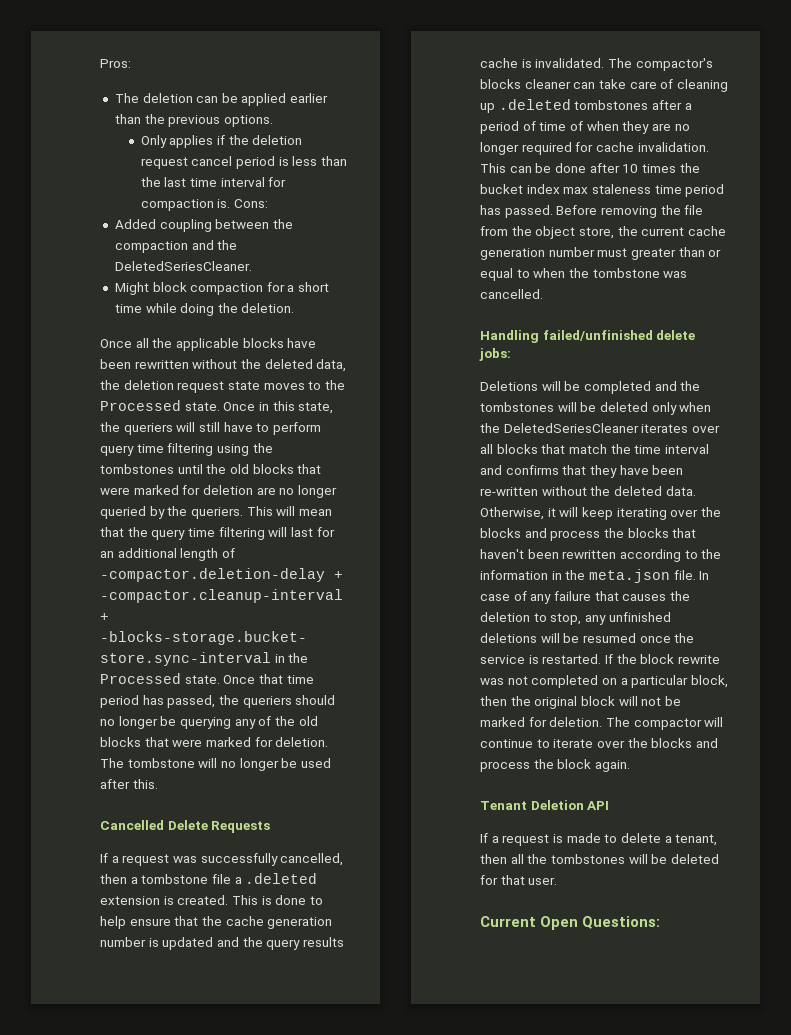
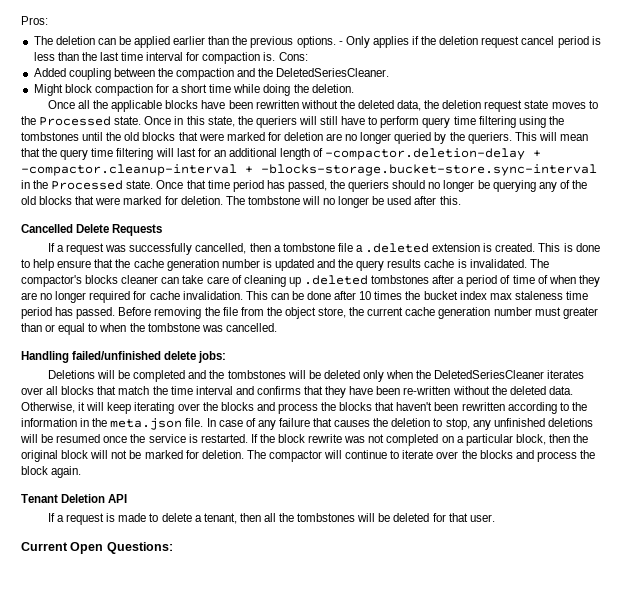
- The deletion can be applied earlier than the previous options.
- Only applies if the deletion request cancel period is less than the last time interval for compaction is.
+ The deletion can be applied earlier than the previous options. - Only applies if the deletion request cancel period is less than the last time interval for compaction is.

